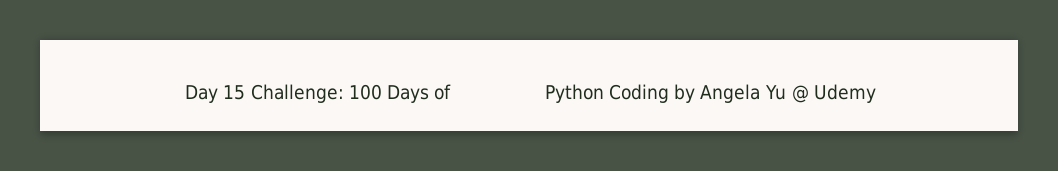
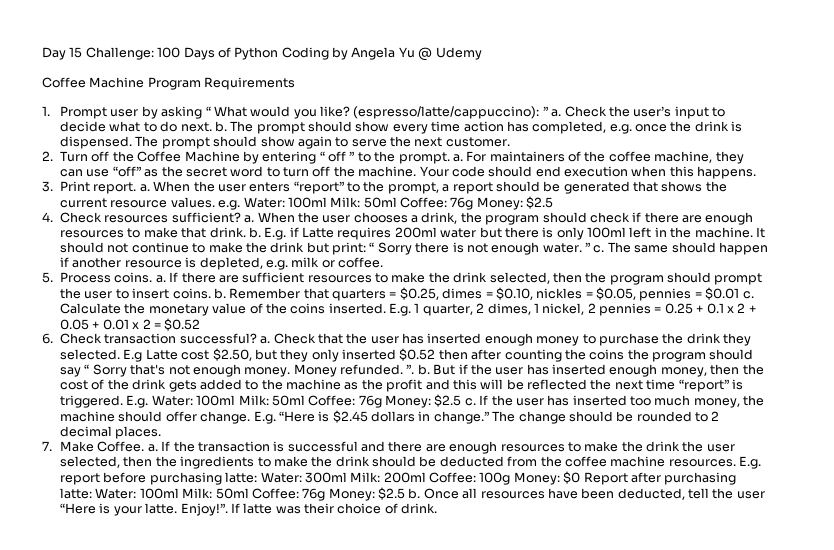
+ Coffee Machine Program Requirements
+ 1. Prompt user by asking “ What would you like? (espresso/latte/cappuccino): ” a. Check the user’s input to decide what to do next. b. The prompt should show every time action has completed, e.g. once the drink is dispensed. The prompt should show again to serve the next customer.
+ 2. Turn off the Coffee Machine by entering “ off ” to the prompt. a. For maintainers of the coffee machine, they can use “off” as the secret word to turn off the machine. Your code should end execution when this happens.
+ 3. Print report. a. When the user enters “report” to the prompt, a report should be generated that shows the current resource values. e.g. Water: 100ml Milk: 50ml Coffee: 76g Money: $2.5
+ 4. Check resources sufficient? a. When the user chooses a drink, the program should check if there are enough resources to make that drink. b. E.g. if Latte requires 200ml water but there is only 100ml left in the machine. It should not continue to make the drink but print: “ Sorry there is not enough water. ” c. The same should happen if another resource is depleted, e.g. milk or coffee.
+ 5. Process coins. a. If there are sufficient resources to make the drink selected, then the program should prompt the user to insert coins. b. Remember that quarters = $0.25, dimes = $0.10, nickles = $0.05, pennies = $0.01 c. Calculate the monetary value of the coins inserted. E.g. 1 quarter, 2 dimes, 1 nickel, 2 pennies = 0.25 + 0.1 x 2 + 0.05 + 0.01 x 2 = $0.52
+ 6. Check transaction successful? a. Check that the user has inserted enough money to purchase the drink they selected. E.g Latte cost $2.50, but they only inserted $0.52 then after counting the coins the program should say “ Sorry that's not enough money. Money refunded. ”. b. But if the user has inserted enough money, then the cost of the drink gets added to the machine as the profit and this will be reflected the next time “report” is triggered. E.g. Water: 100ml Milk: 50ml Coffee: 76g Money: $2.5 c. If the user has inserted too much money, the machine should offer change. E.g. “Here is $2.45 dollars in change.” The change should be rounded to 2 decimal places.
+ 7. Make Coffee. a. If the transaction is successful and there are enough resources to make the drink the user selected, then the ingredients to make the drink should be deducted from the coffee machine resources. E.g. report before purchasing latte: Water: 300ml Milk: 200ml Coffee: 100g Money: $0 Report after purchasing latte: Water: 100ml Milk: 50ml Coffee: 76g Money: $2.5 b. Once all resources have been deducted, tell the user “Here is your latte. Enjoy!”. If latte was their choice of drink.

